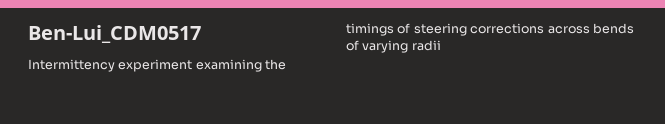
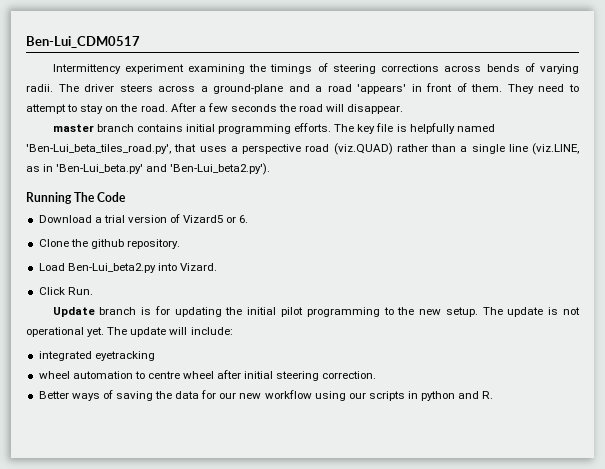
- Intermittency experiment examining the timings of steering corrections across bends of varying radii
+ Intermittency experiment examining the timings of steering corrections across bends of varying radii. The driver steers across a ground-plane and a road 'appears' in front of them. They need to attempt to stay on the road. After a few seconds the road will disappear.
+ master branch contains initial programming efforts. The key file is helpfully named 'Ben-Lui_beta_tiles_road.py', that uses a perspective road (viz.QUAD) rather than a single line (viz.LINE, as in 'Ben-Lui_beta.py' and 'Ben-Lui_beta2.py').
+ Running The Code
+ Download a trial version of Vizard5 or 6.
+ Clone the github repository.
+ Load Ben-Lui_beta2.py into Vizard.
+ Click Run.
+ Update branch is for updating the initial pilot programming to the new setup. The update is not operational yet. The update will include:
+ integrated eyetracking
+ wheel automation to centre wheel after initial steering correction.
+ Better ways of saving the data for our new workflow using our scripts in python and R.

